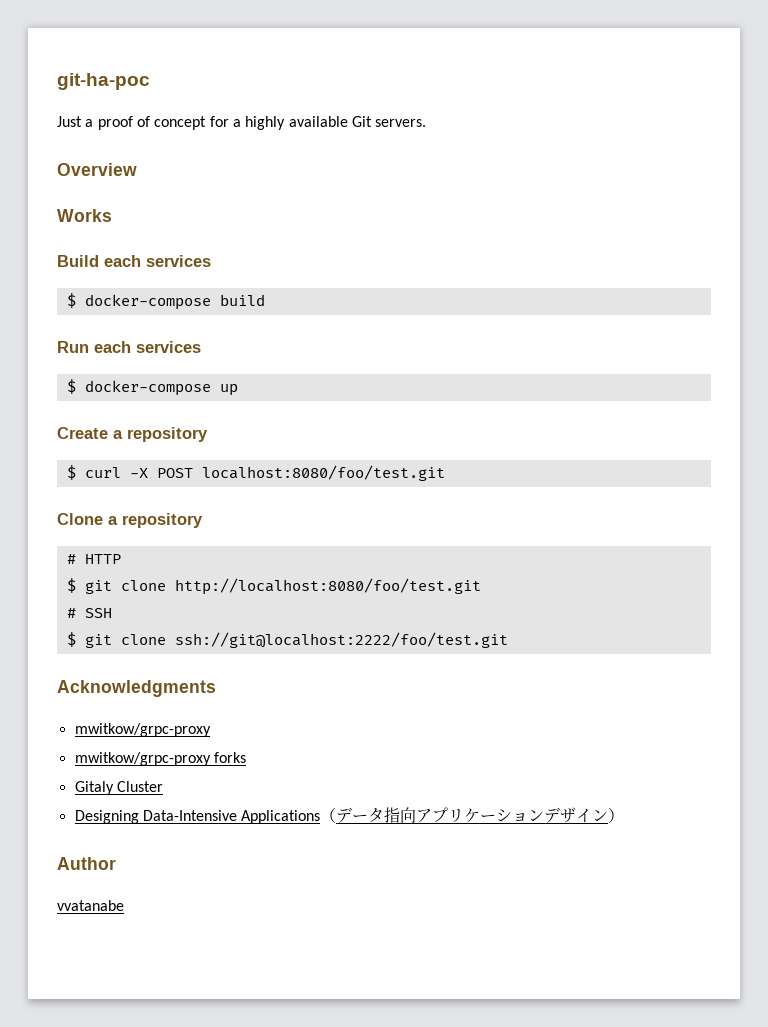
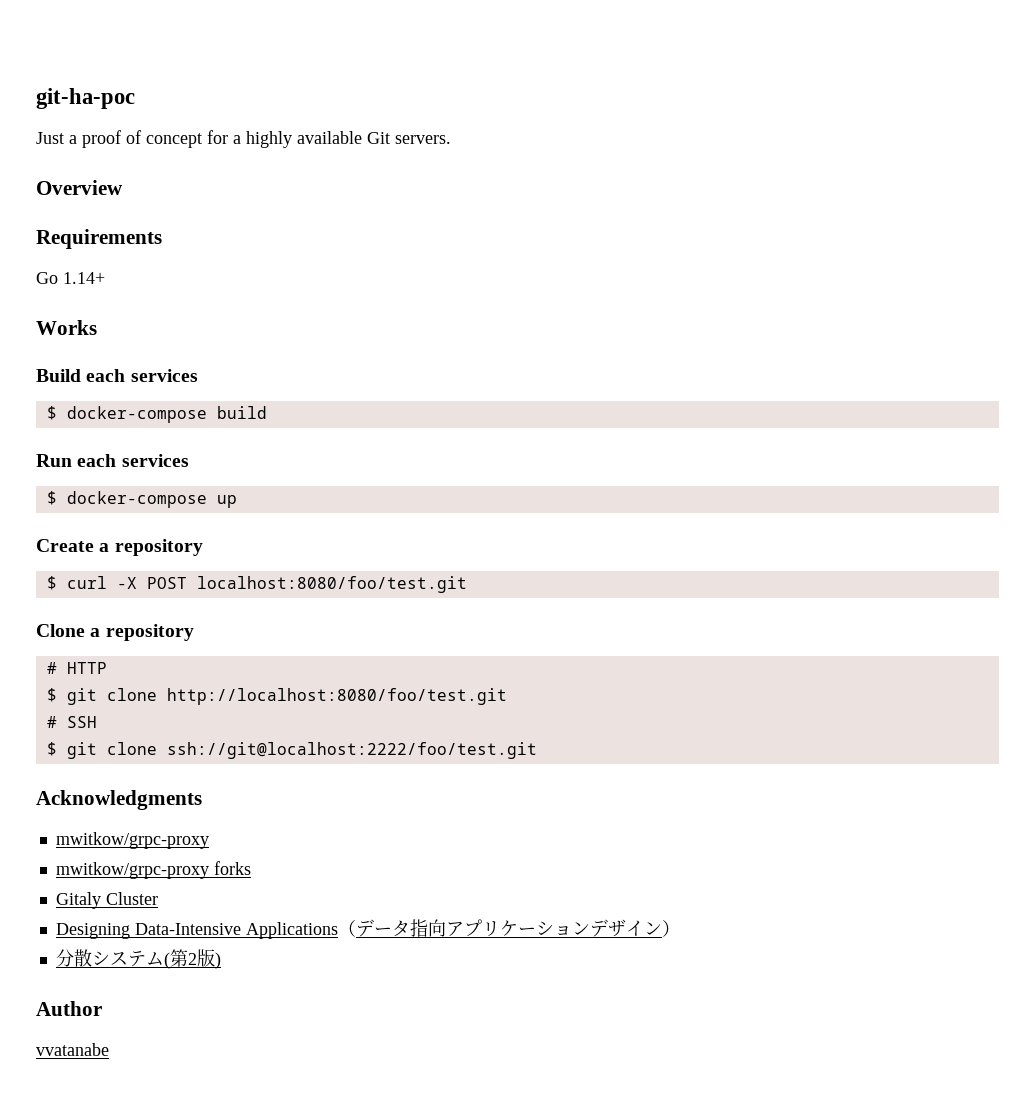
+ Requirements
+ Go 1.14+
+ 分散システム(第2版)

